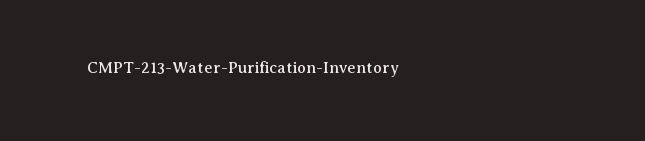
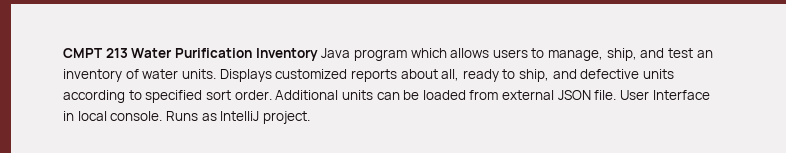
- CMPT-213-Water-Purification-Inventory
+ CMPT 213 Water Purification Inventory Java program which allows users to manage, ship, and test an inventory of water units. Displays customized reports about all, ready to ship, and defective units according to specified sort order. Additional units can be loaded from external JSON file. User Interface in local console. Runs as IntelliJ project.

